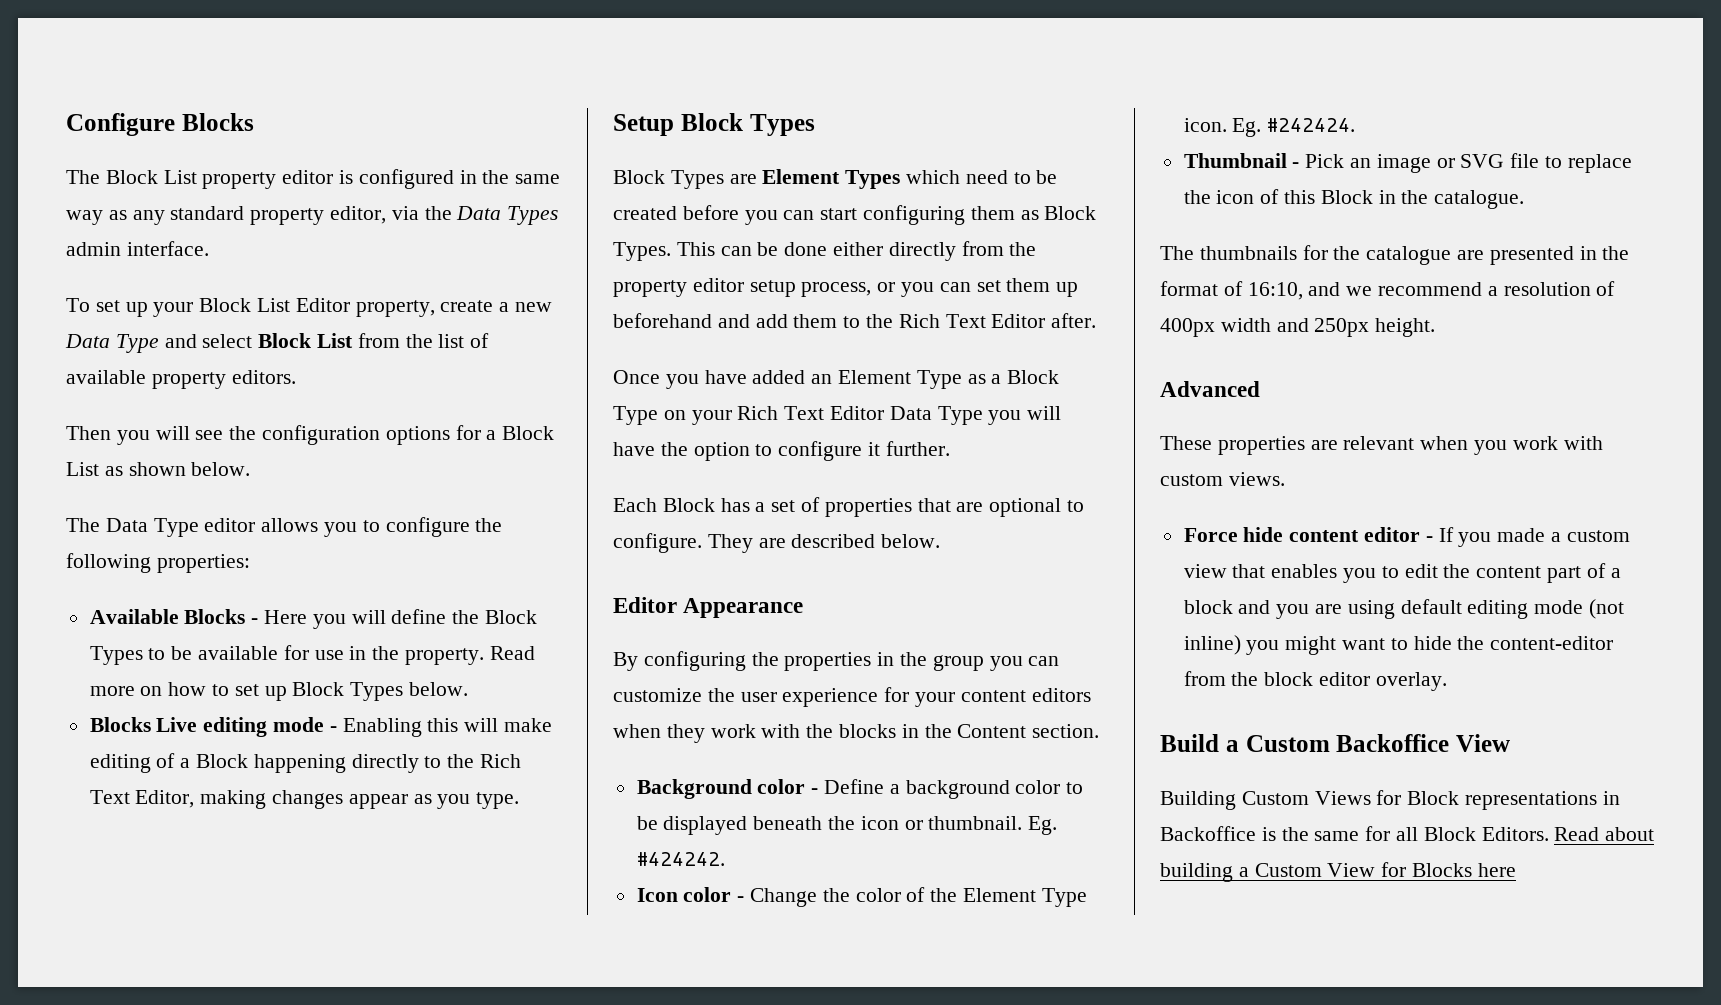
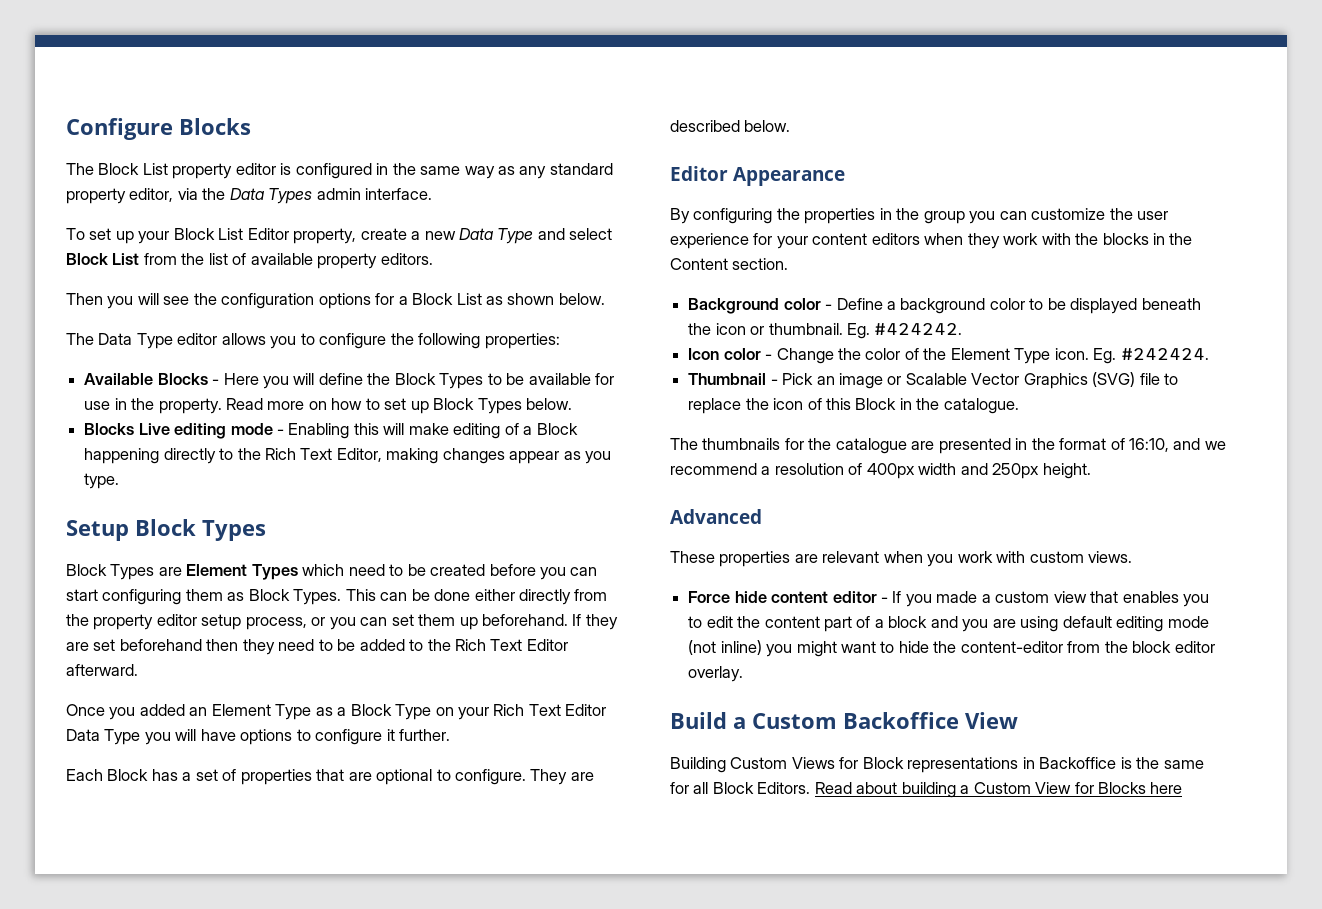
- This can be done either directly from the property editor setup process, or you can set them up beforehand and add them to the Rich Text Editor after.
+ This can be done either directly from the property editor setup process, or you can set them up beforehand. If they are set beforehand then they need to be added to the Rich Text Editor afterward.
- Once you have added an Element Type as a Block Type on your Rich Text Editor Data Type you will have the option to configure it further.
+ Once you added an Element Type as a Block Type on your Rich Text Editor Data Type you will have options to configure it further.
- Thumbnail - Pick an image or SVG file to replace the icon of this Block in the catalogue.
+ Thumbnail - Pick an image or Scalable Vector Graphics (SVG) file to replace the icon of this Block in the catalogue.

